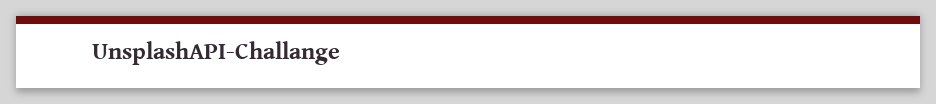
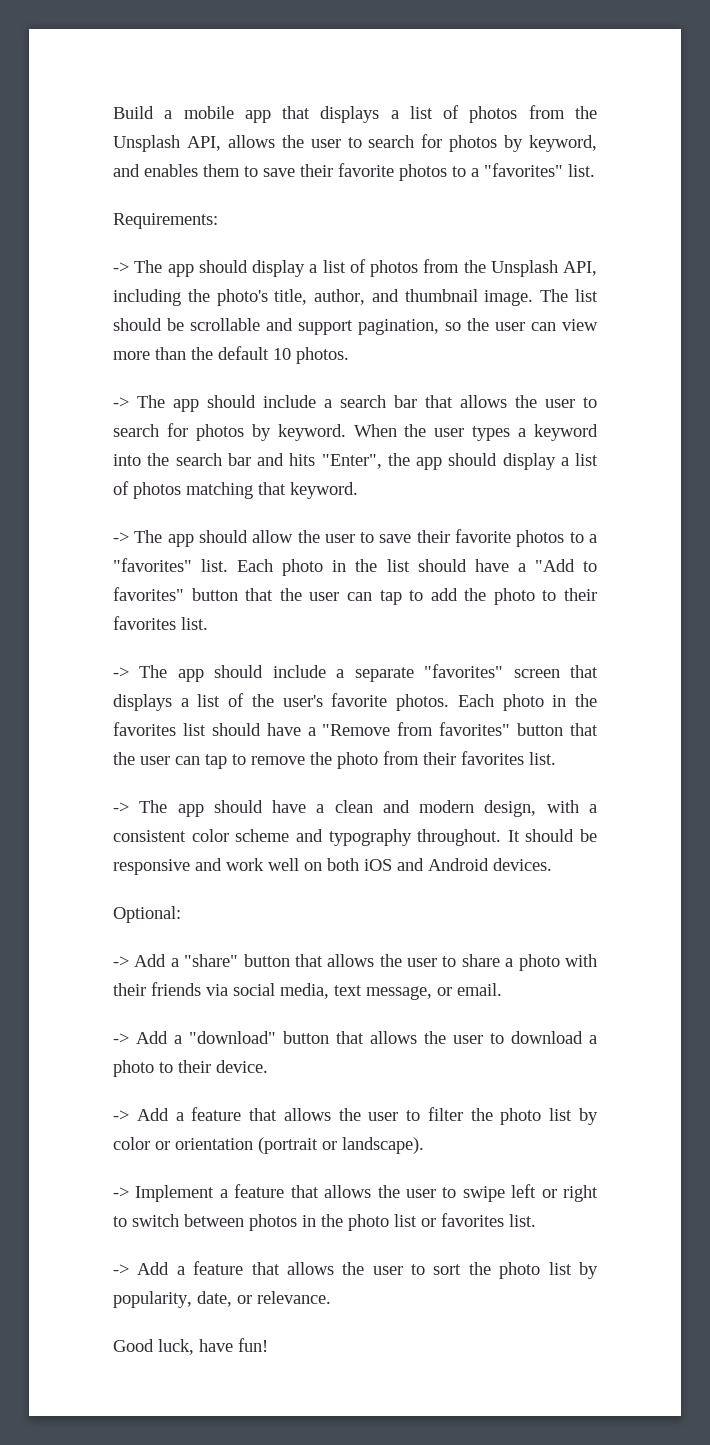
- UnsplashAPI-Challange
+ Build a mobile app that displays a list of photos from the Unsplash API, allows the user to search for photos by keyword, and enables them to save their favorite photos to a "favorites" list.
+ Requirements:
+ -> The app should display a list of photos from the Unsplash API, including the photo's title, author, and thumbnail image. The list should be scrollable and support pagination, so the user can view more than the default 10 photos.
+ -> The app should include a search bar that allows the user to search for photos by keyword. When the user types a keyword into the search bar and hits "Enter", the app should display a list of photos matching that keyword.
+ -> The app should allow the user to save their favorite photos to a "favorites" list. Each photo in the list should have a "Add to favorites" button that the user can tap to add the photo to their favorites list.
+ -> The app should include a separate "favorites" screen that displays a list of the user's favorite photos. Each photo in the favorites list should have a "Remove from favorites" button that the user can tap to remove the photo from their favorites list.
+ -> The app should have a clean and modern design, with a consistent color scheme and typography throughout. It should be responsive and work well on both iOS and Android devices.
+ Optional:
+ -> Add a "share" button that allows the user to share a photo with their friends via social media, text message, or email.
+ -> Add a "download" button that allows the user to download a photo to their device.
+ -> Add a feature that allows the user to filter the photo list by color or orientation (portrait or landscape).
+ -> Implement a feature that allows the user to swipe left or right to switch between photos in the photo list or favorites list.
+ -> Add a feature that allows the user to sort the photo list by popularity, date, or relevance.
+ Good luck, have fun!

